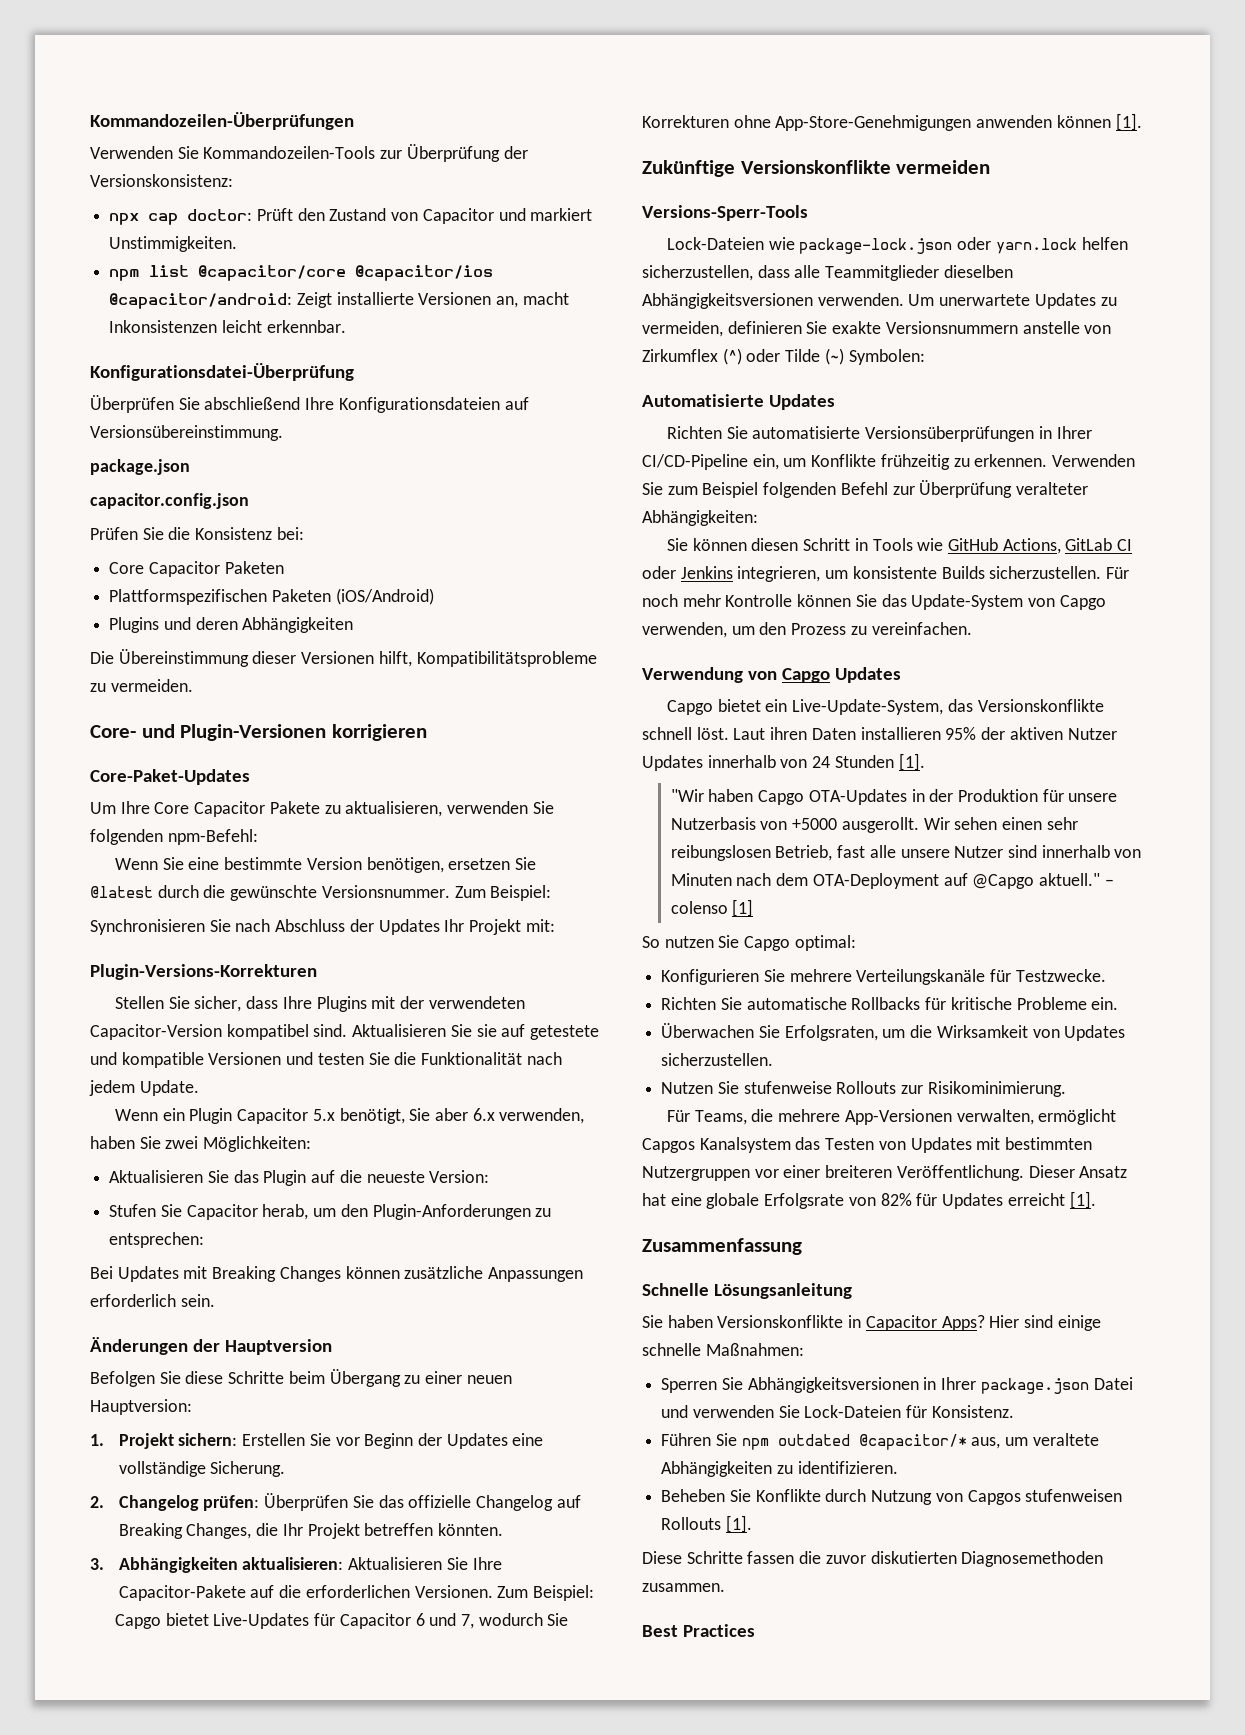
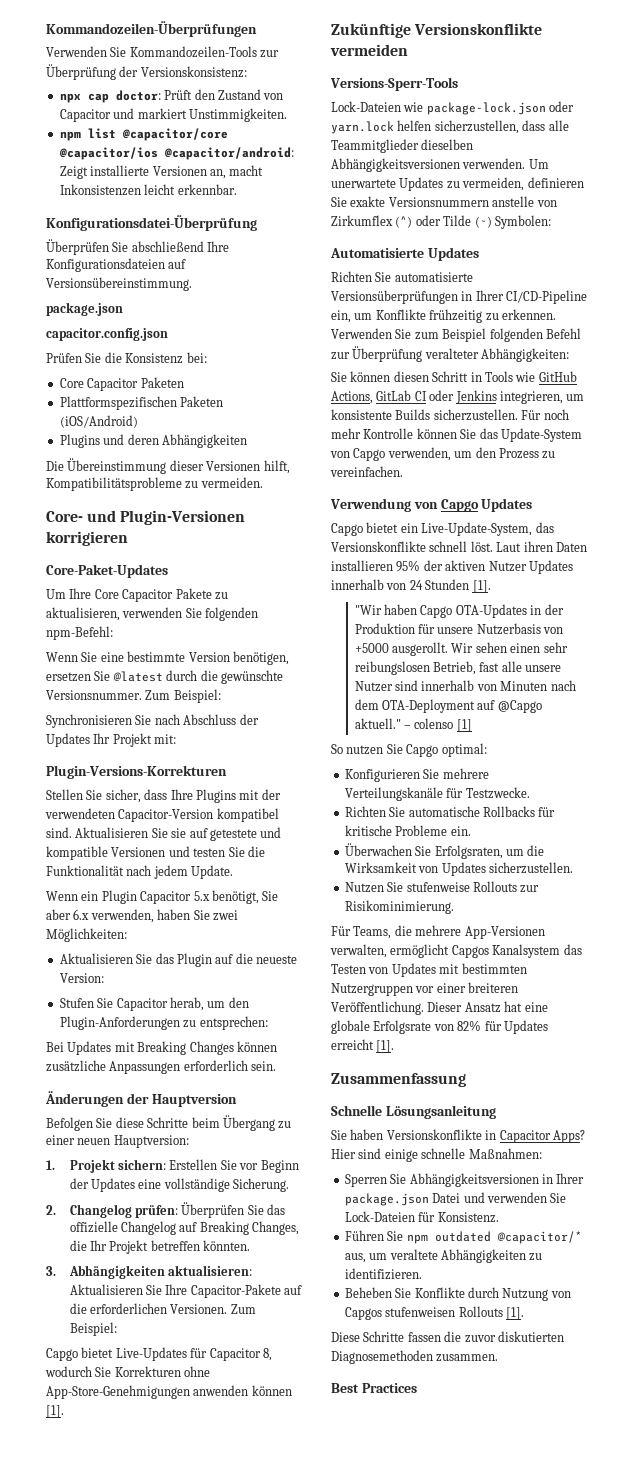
- Capgo bietet Live-Updates für Capacitor 6 und 7, wodurch Sie Korrekturen ohne App-Store-Genehmigungen anwenden können [1].
+ Capgo bietet Live-Updates für Capacitor 8, wodurch Sie Korrekturen ohne App-Store-Genehmigungen anwenden können [1].

